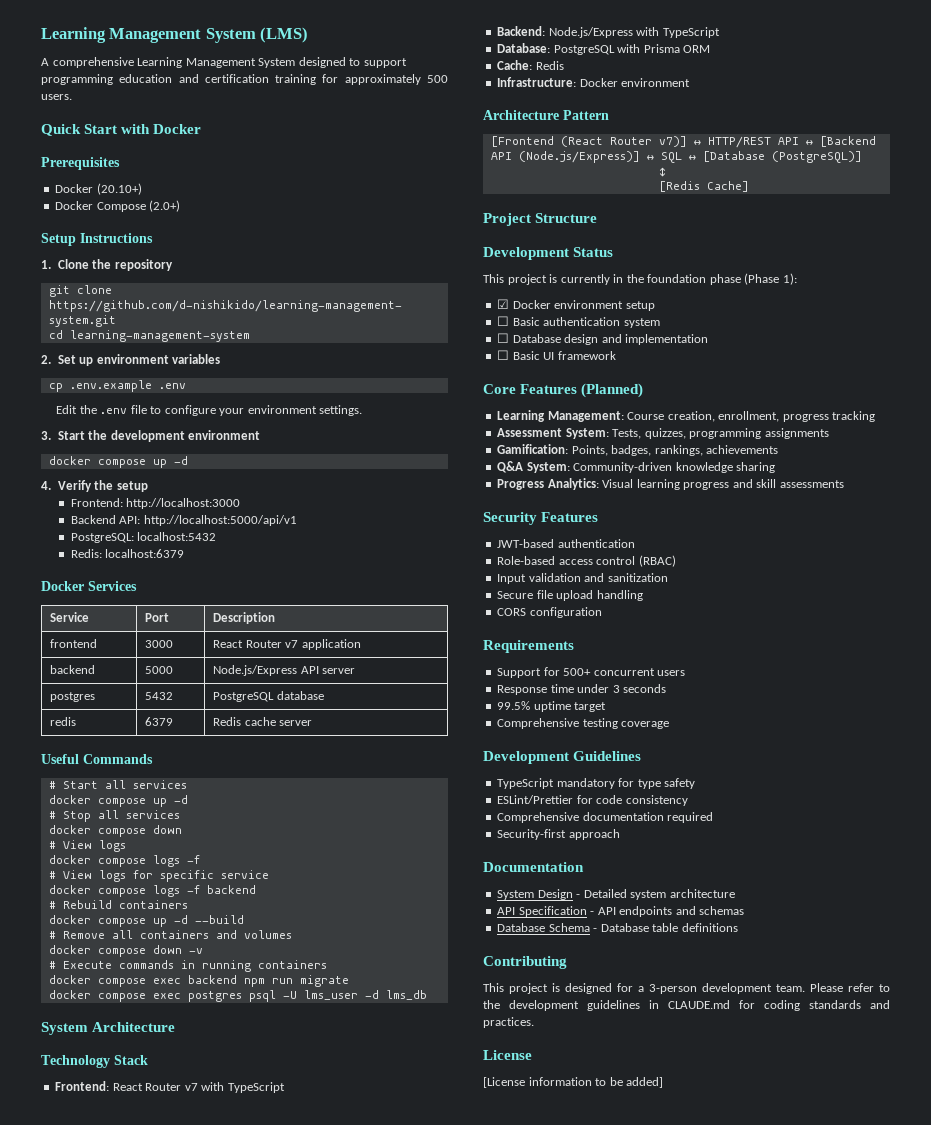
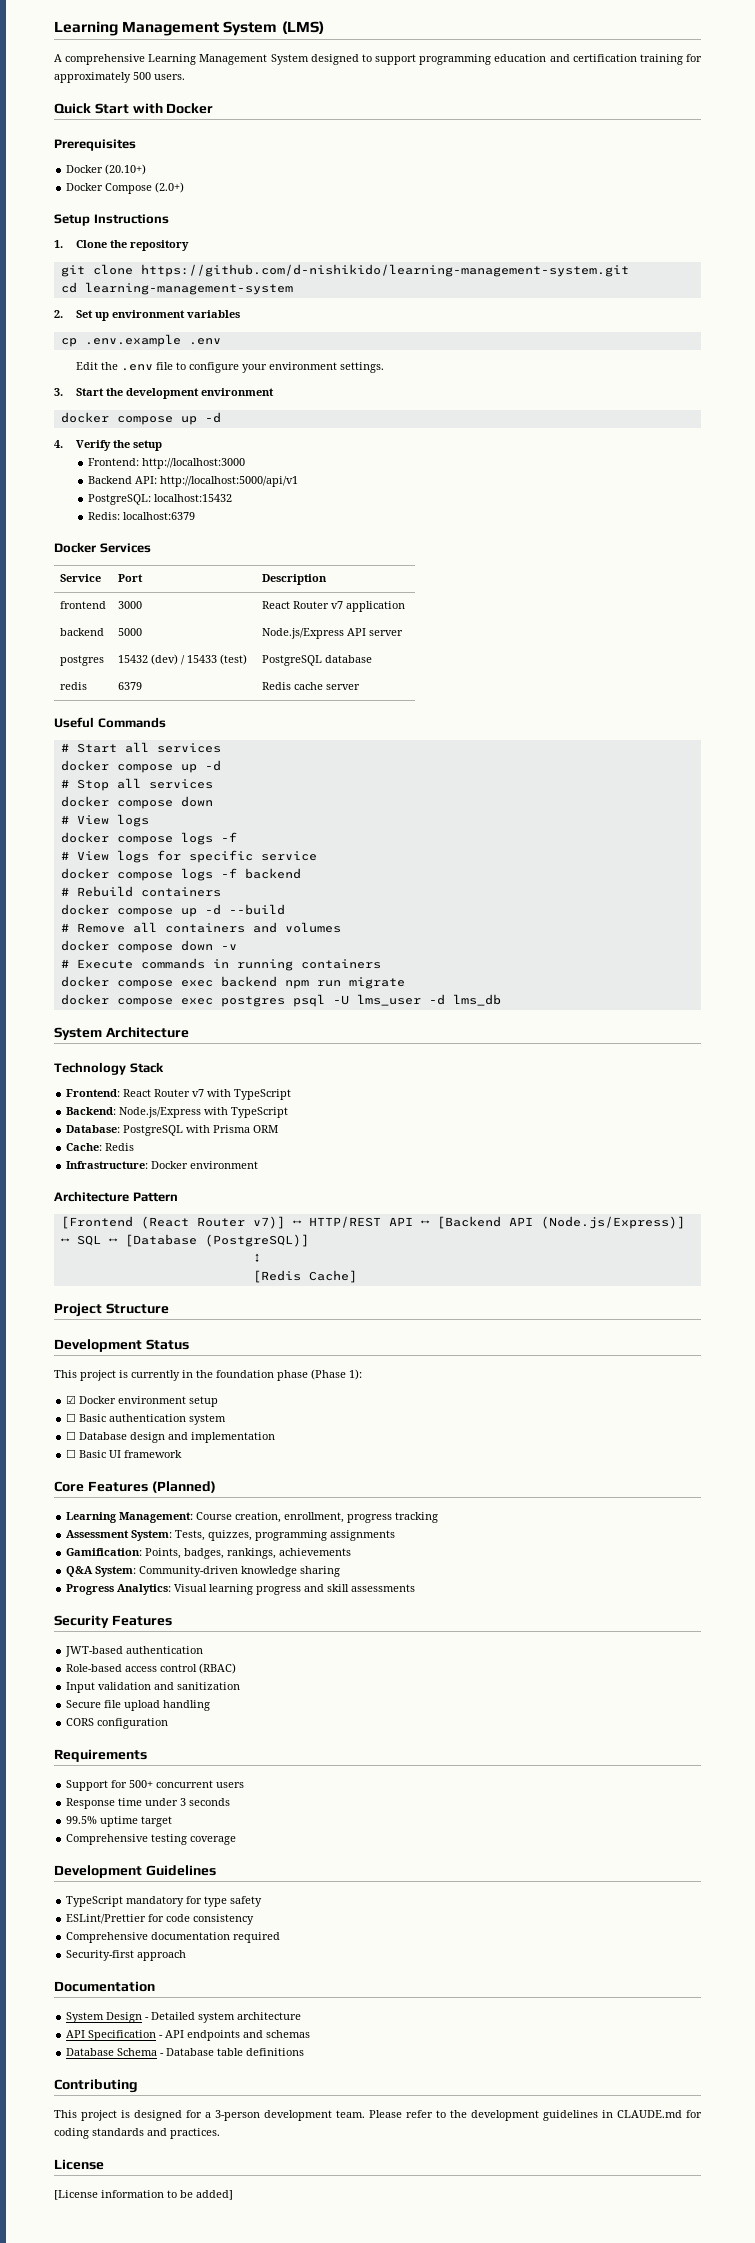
- PostgreSQL: localhost:5432
+ PostgreSQL: localhost:15432
- postgres | 5432 | PostgreSQL database
+ postgres | 15432 (dev) / 15433 (test) | PostgreSQL database

